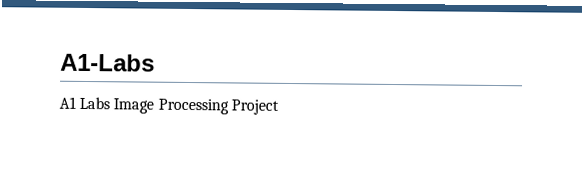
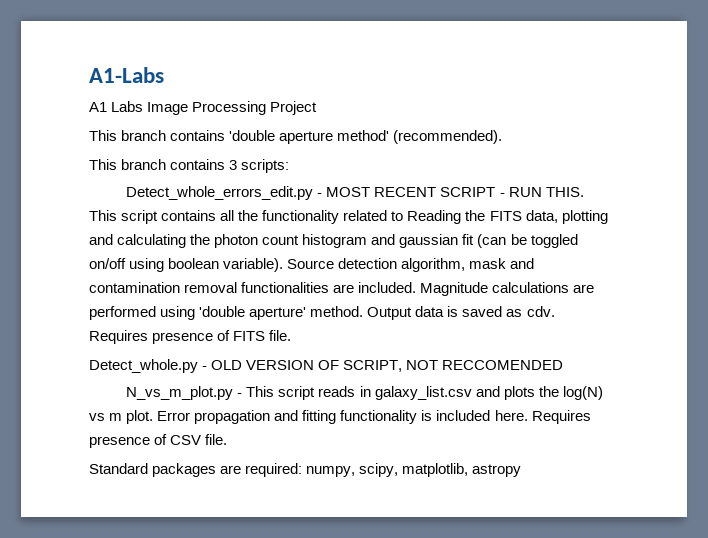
+ This branch contains 'double aperture method' (recommended).
+ This branch contains 3 scripts:
+ Detect_whole_errors_edit.py - MOST RECENT SCRIPT - RUN THIS. This script contains all the functionality related to Reading the FITS data, plotting and calculating the photon count histogram and gaussian fit (can be toggled on/off using boolean variable). Source detection algorithm, mask and contamination removal functionalities are included. Magnitude calculations are performed using 'double aperture' method. Output data is saved as cdv. Requires presence of FITS file.
+ Detect_whole.py - OLD VERSION OF SCRIPT, NOT RECCOMENDED
+ N_vs_m_plot.py - This script reads in galaxy_list.csv and plots the log(N) vs m plot. Error propagation and fitting functionality is included here. Requires presence of CSV file.
+ Standard packages are required: numpy, scipy, matplotlib, astropy

